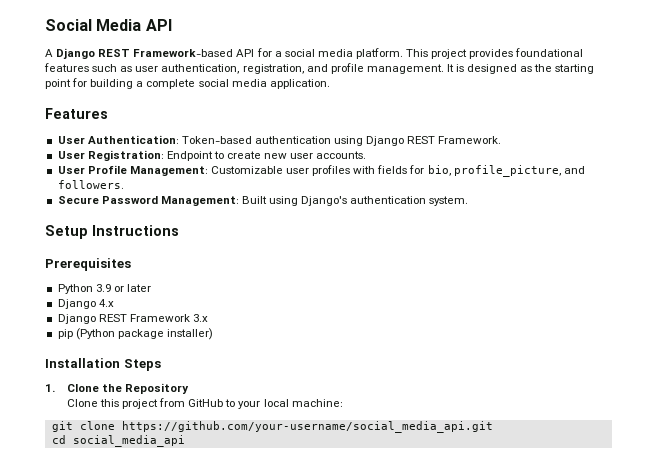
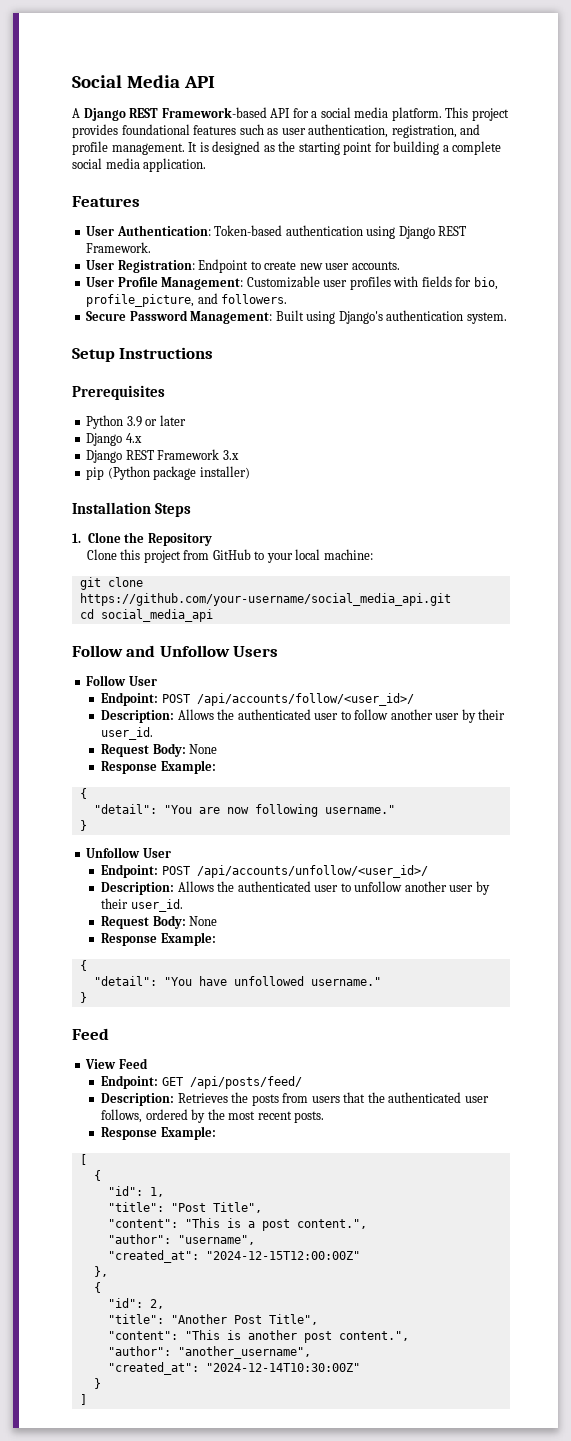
+ Follow and Unfollow Users
+ Follow User
+ Endpoint: POST /api/accounts/follow/<user_id>/
+ Description: Allows the authenticated user to follow another user by their user_id.
+ Request Body: None
+ Response Example:
+ {
+ "detail": "You are now following username."
+ }
+ Unfollow User
+ Endpoint: POST /api/accounts/unfollow/<user_id>/
+ Description: Allows the authenticated user to unfollow another user by their user_id.
+ Request Body: None
+ Response Example:
+ {
+ "detail": "You have unfollowed username."
+ }
+ Feed
+ View Feed
+ Endpoint: GET /api/posts/feed/
+ Description: Retrieves the posts from users that the authenticated user follows, ordered by the most recent posts.
+ Response Example:
+ [
+ {
+ "id": 1,
+ "title": "Post Title",
+ "content": "This is a post content.",
+ "author": "username",
+ "created_at": "2024-12-15T12:00:00Z"
+ },
+ {
+ "id": 2,
+ "title": "Another Post Title",
+ "content": "This is another post content.",
+ "author": "another_username",
+ "created_at": "2024-12-14T10:30:00Z"
+ }
+ ]

